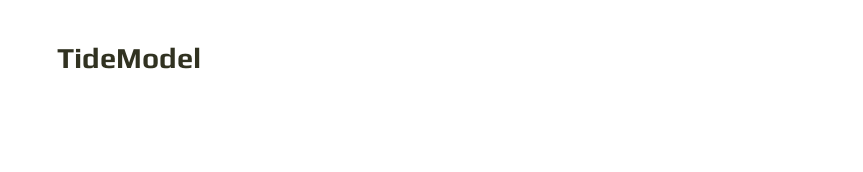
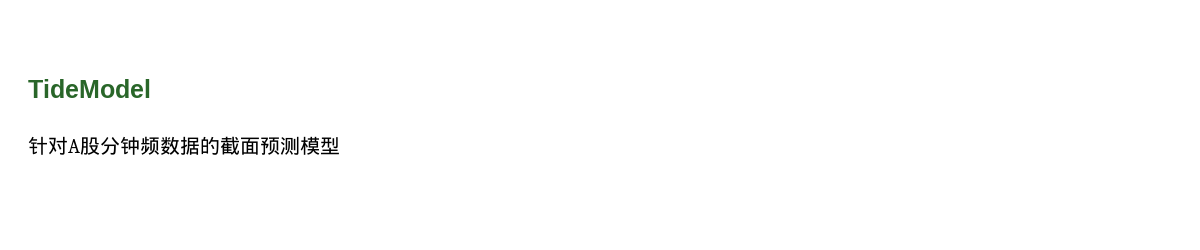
+ 针对A股分钟频数据的截面预测模型

